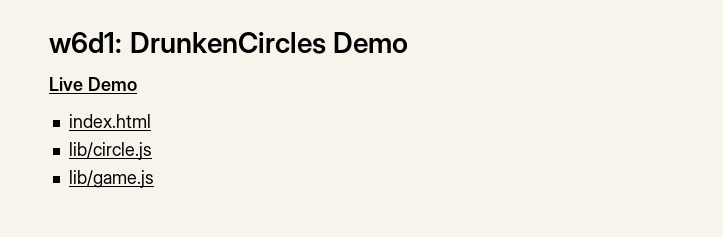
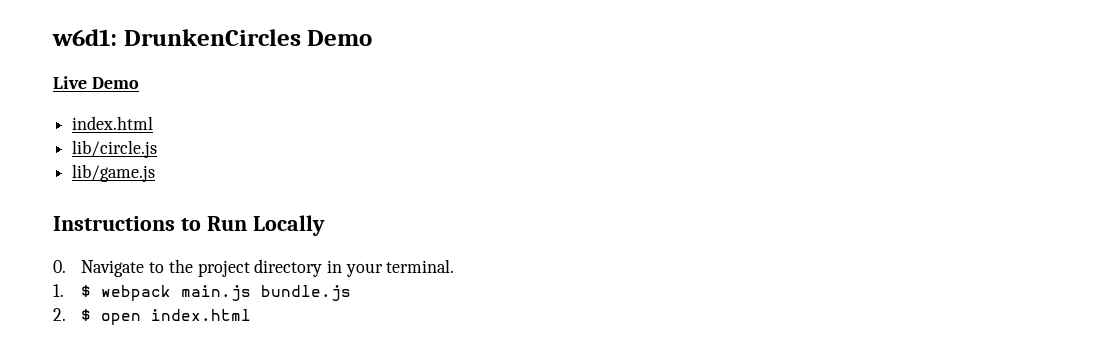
+ Instructions to Run Locally
+ 0. Navigate to the project directory in your terminal.
+ 1. $ webpack main.js bundle.js
+ 2. $ open index.html

